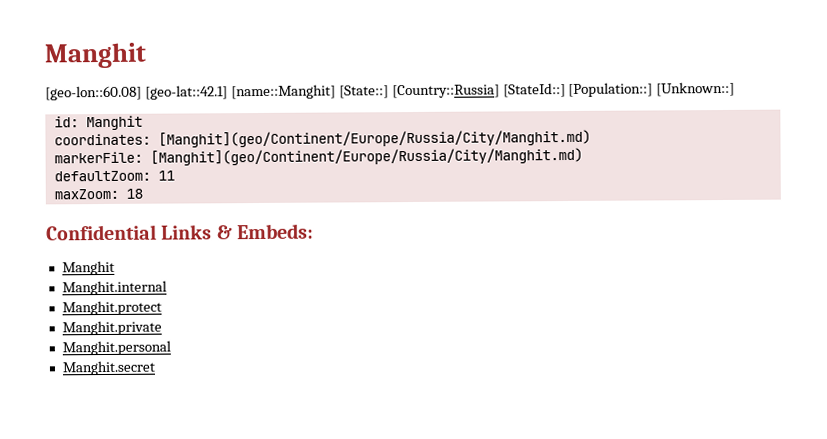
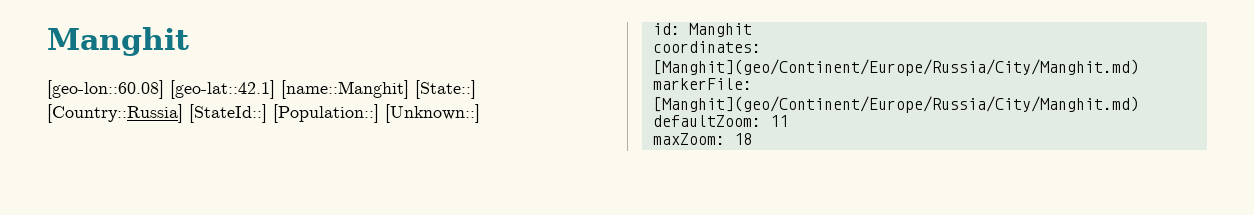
- Confidential Links & Embeds:
- Manghit
- Manghit.internal
- Manghit.protect
- Manghit.private
- Manghit.personal
- Manghit.secret

